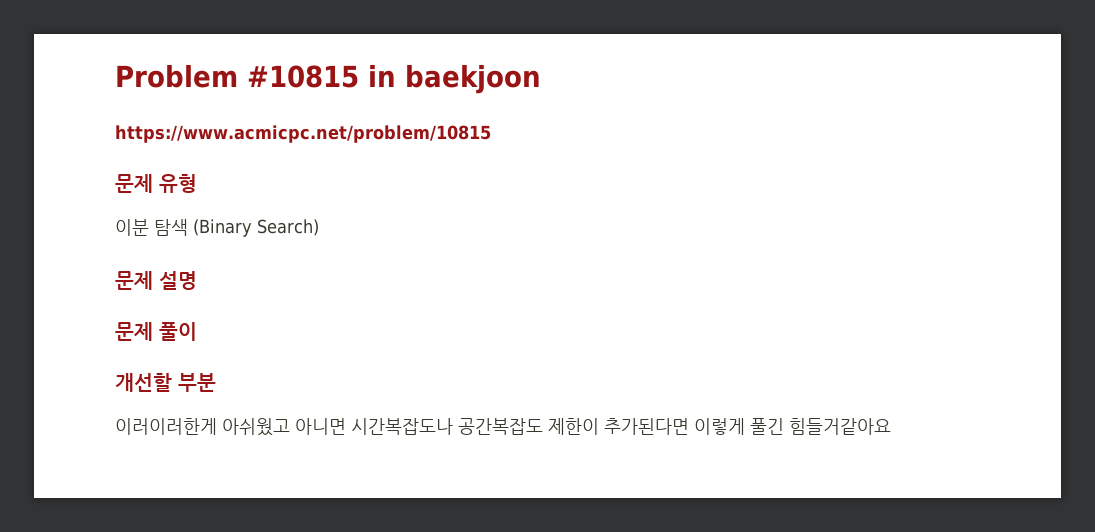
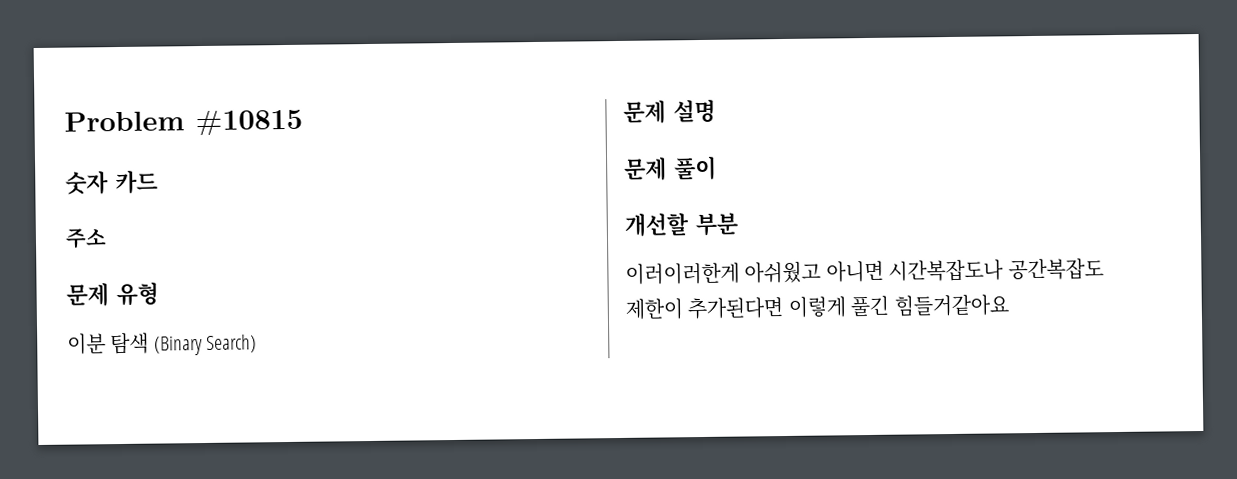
- Problem #10815 in baekjoon
- https://www.acmicpc.net/problem/10815
+ Problem #10815
+ 숫자 카드
+ 주소

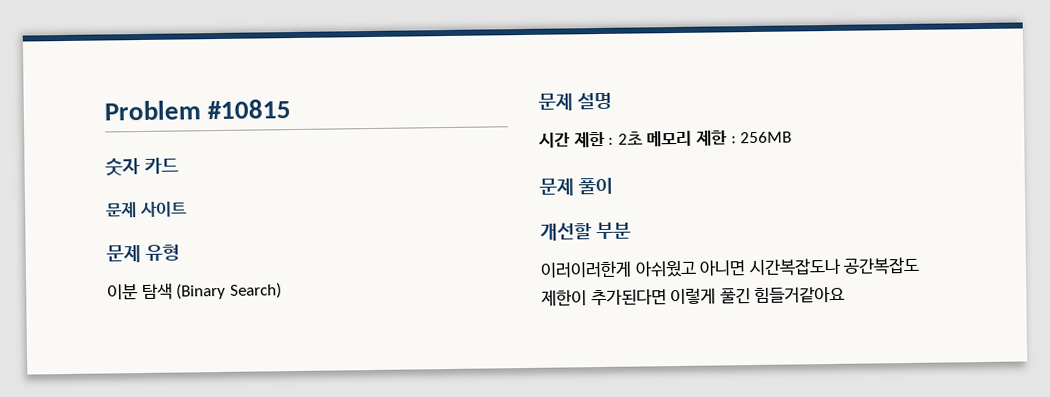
- 주소
+ 문제 사이트
+ 시간 제한 : 2초 메모리 제한 : 256MB

